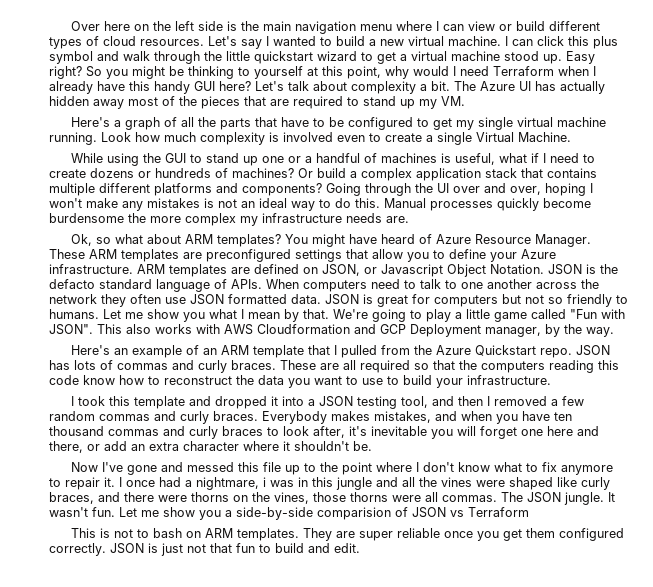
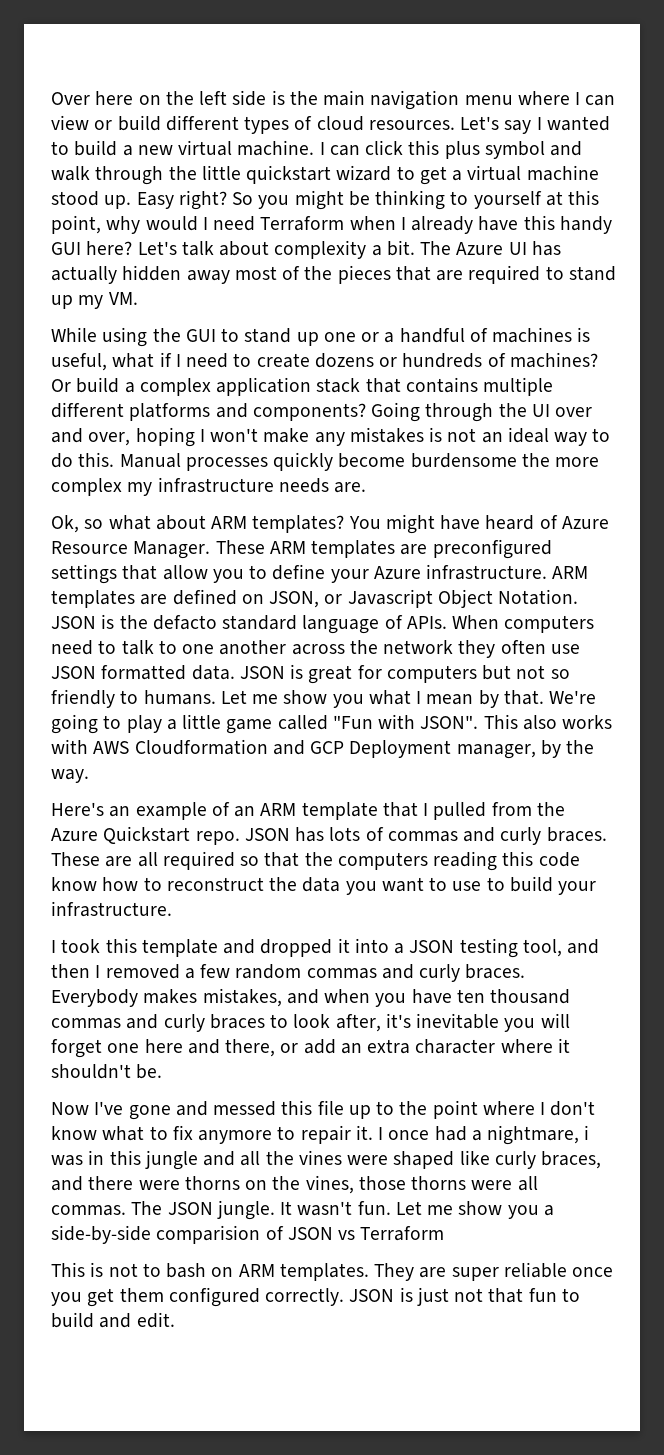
- Here's a graph of all the parts that have to be configured to get my single virtual machine running. Look how much complexity is involved even to create a single Virtual Machine.

